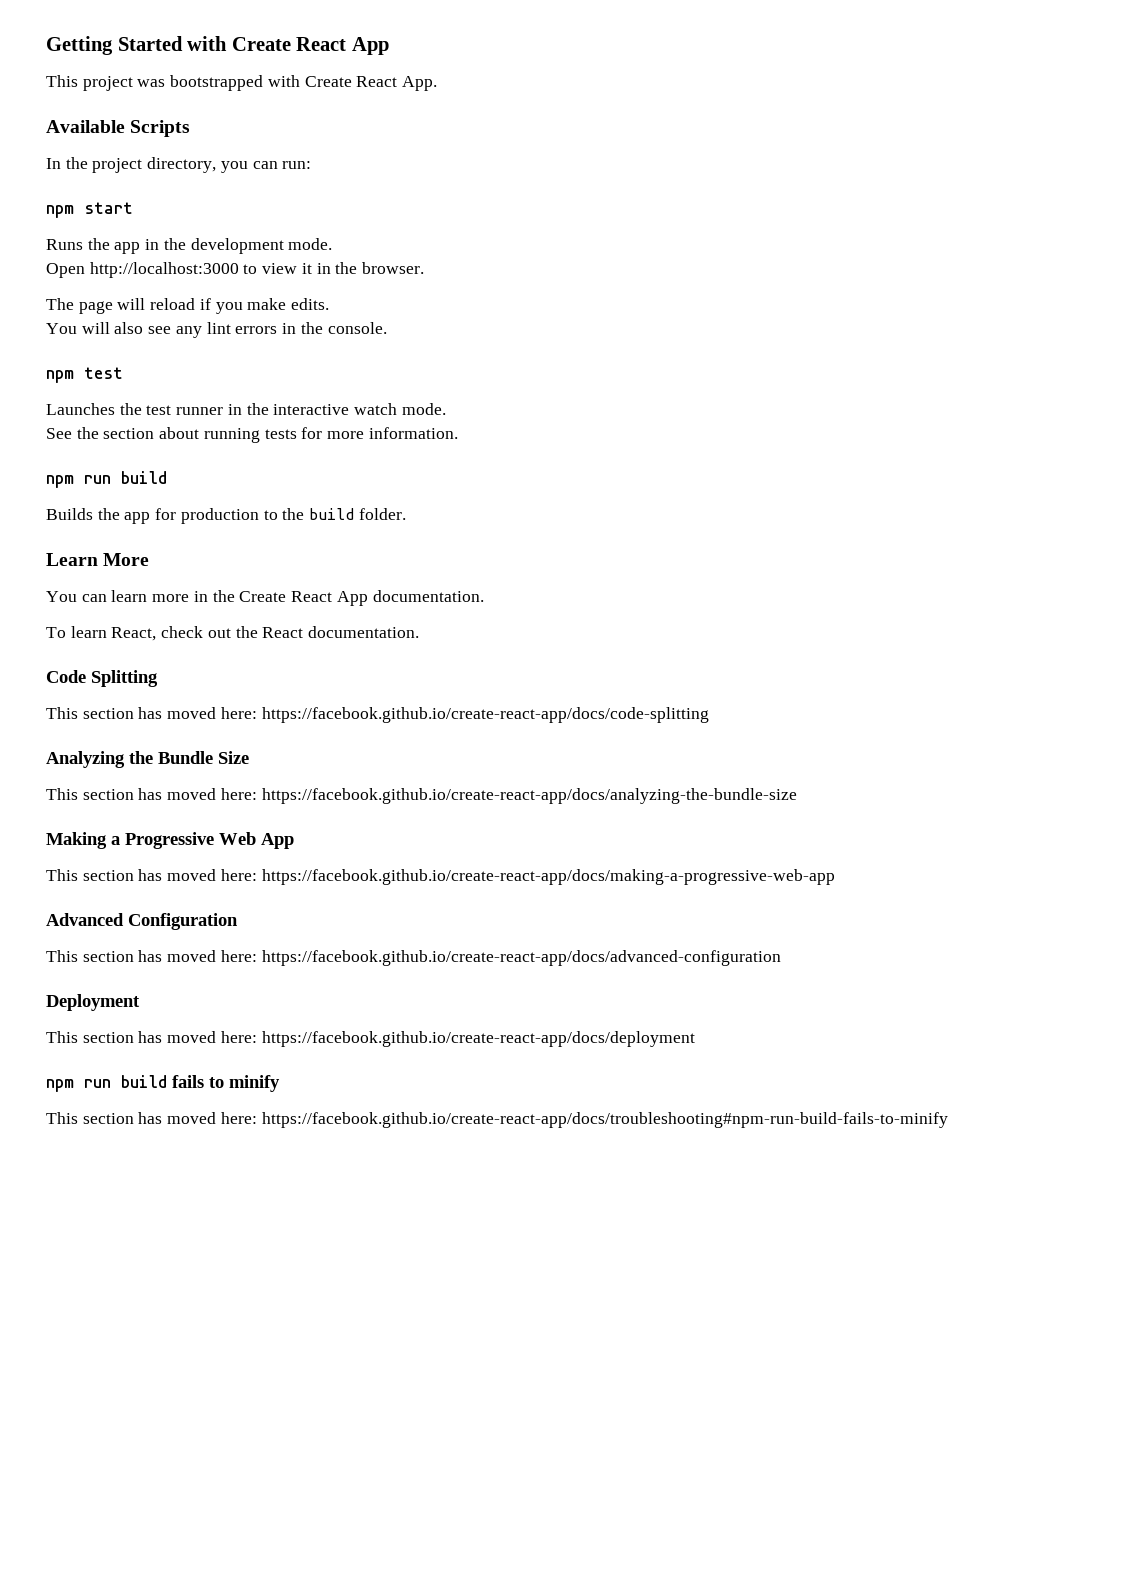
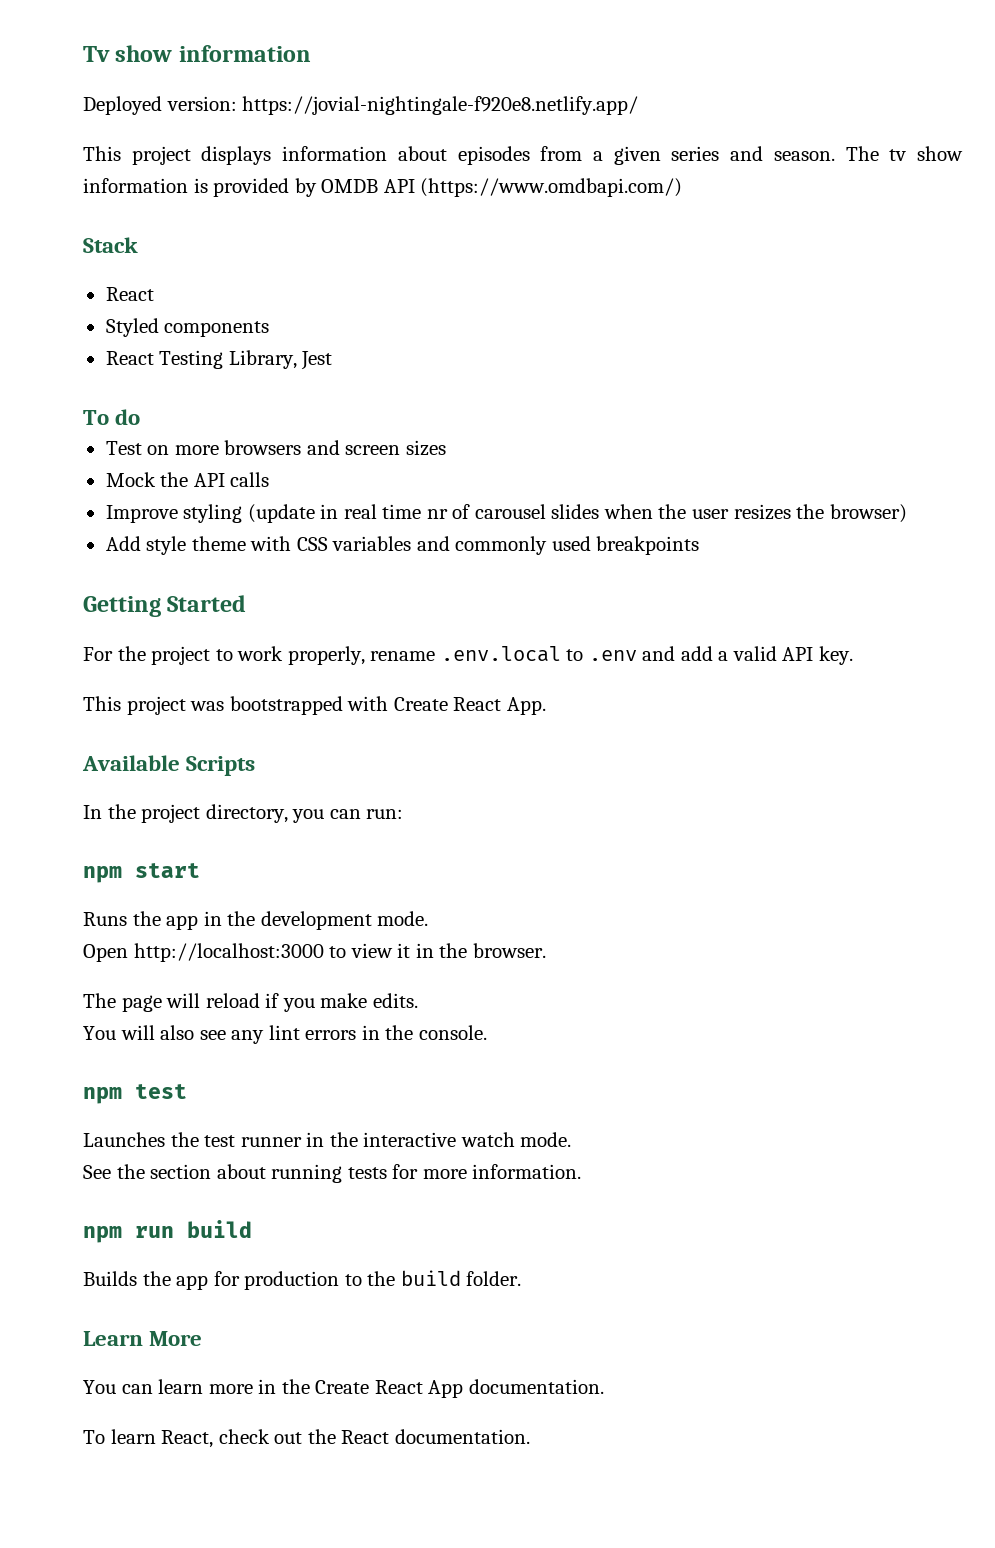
- Getting Started with Create React App
+ Tv show information
+ Deployed version: https://jovial-nightingale-f920e8.netlify.app/
+ This project displays information about episodes from a given series and season. The tv show information is provided by OMDB API (https://www.omdbapi.com/)
+ Stack
+ React
+ Styled components
+ React Testing Library, Jest
+ To do
+ Test on more browsers and screen sizes
+ Mock the API calls
+ Improve styling (update in real time nr of carousel slides when the user resizes the browser)
+ Add style theme with CSS variables and commonly used breakpoints
+ Getting Started
+ For the project to work properly, rename .env.local to .env and add a valid API key.
- Code Splitting
- This section has moved here: https://facebook.github.io/create-react-app/docs/code-splitting
- Analyzing the Bundle Size
- This section has moved here: https://facebook.github.io/create-react-app/docs/analyzing-the-bundle-size
- Making a Progressive Web App
- This section has moved here: https://facebook.github.io/create-react-app/docs/making-a-progressive-web-app
- Advanced Configuration
- This section has moved here: https://facebook.github.io/create-react-app/docs/advanced-configuration
- Deployment
- This section has moved here: https://facebook.github.io/create-react-app/docs/deployment
- npm run build fails to minify
- This section has moved here: https://facebook.github.io/create-react-app/docs/troubleshooting#npm-run-build-fails-to-minify

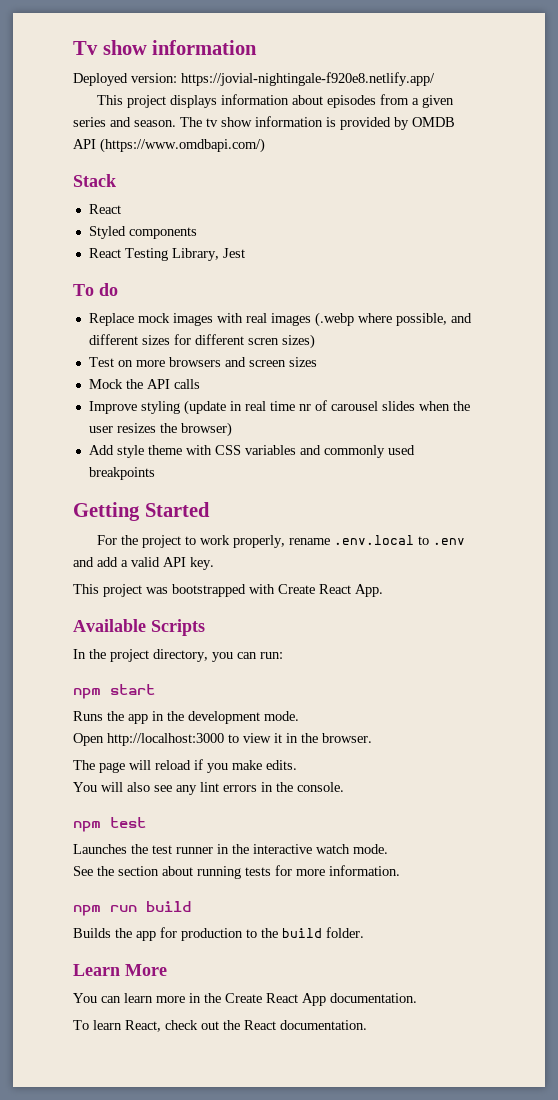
+ Replace mock images with real images (.webp where possible, and different sizes for different scren sizes)

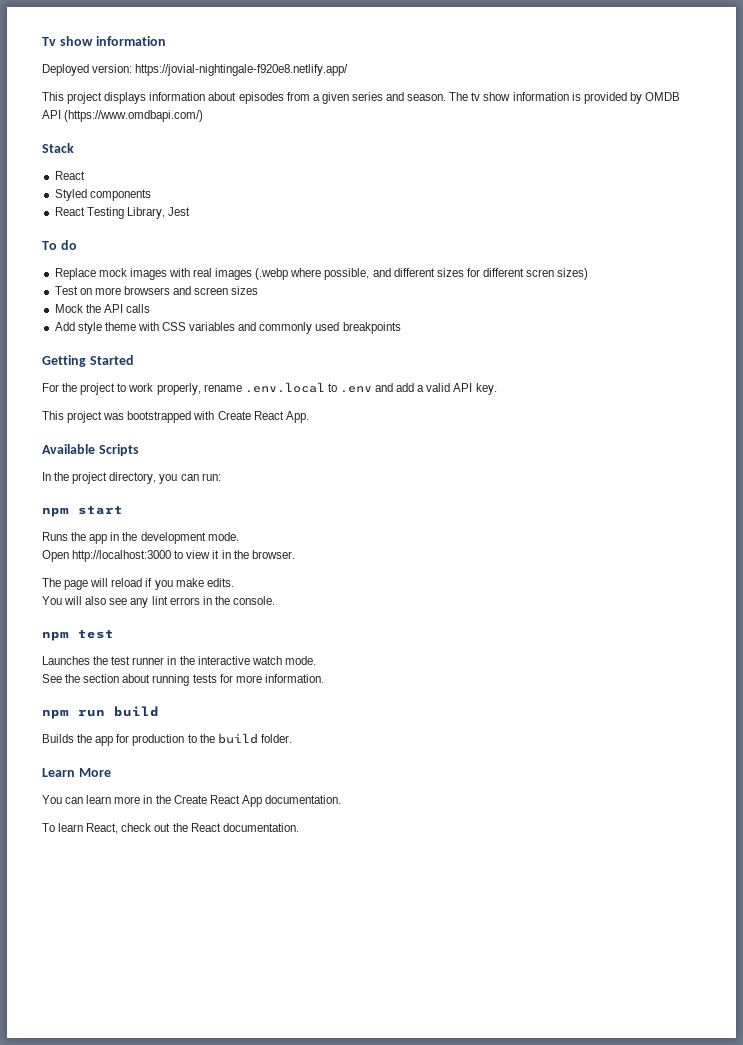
- Improve styling (update in real time nr of carousel slides when the user resizes the browser)

